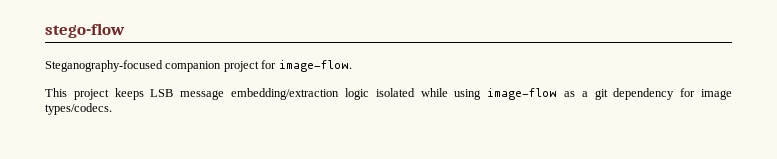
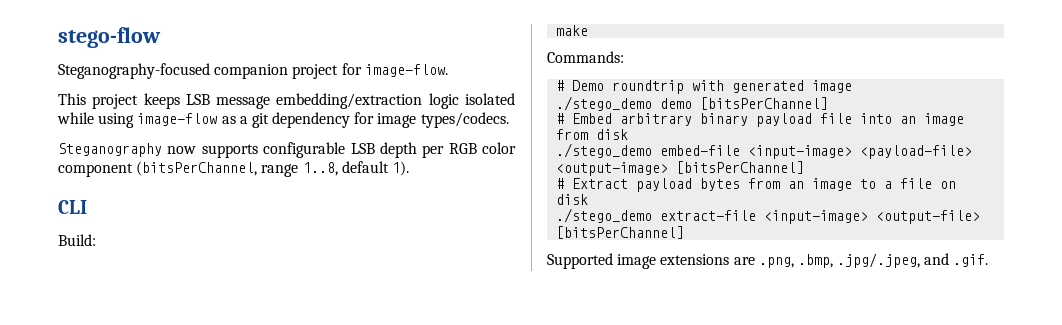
+ Steganography now supports configurable LSB depth per RGB color component (bitsPerChannel, range 1..8, default 1).
+ CLI
+ Build:
+ make
+ Commands:
+ # Demo roundtrip with generated image
+ ./stego_demo demo [bitsPerChannel]
+ # Embed arbitrary binary payload file into an image from disk
+ ./stego_demo embed-file <input-image> <payload-file> <output-image> [bitsPerChannel]
+ # Extract payload bytes from an image to a file on disk
+ ./stego_demo extract-file <input-image> <output-file> [bitsPerChannel]
+ Supported image extensions are .png, .bmp, .jpg/.jpeg, and .gif.

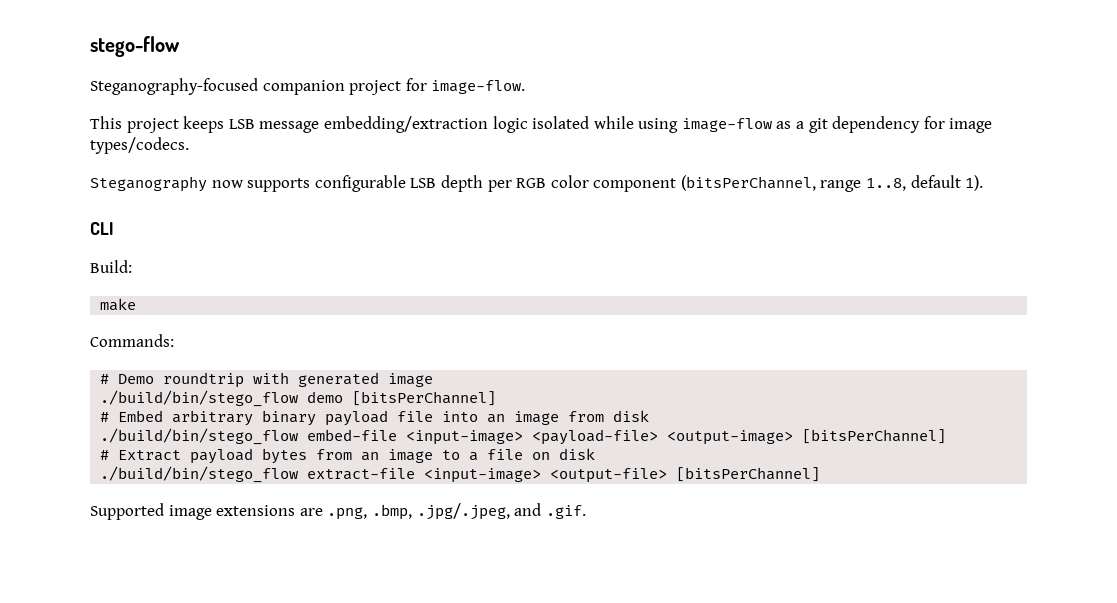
- ./stego_demo demo [bitsPerChannel]
+ ./build/bin/stego_flow demo [bitsPerChannel]
- ./stego_demo embed-file <input-image> <payload-file> <output-image> [bitsPerChannel]
+ ./build/bin/stego_flow embed-file <input-image> <payload-file> <output-image> [bitsPerChannel]
- ./stego_demo extract-file <input-image> <output-file> [bitsPerChannel]
+ ./build/bin/stego_flow extract-file <input-image> <output-file> [bitsPerChannel]

